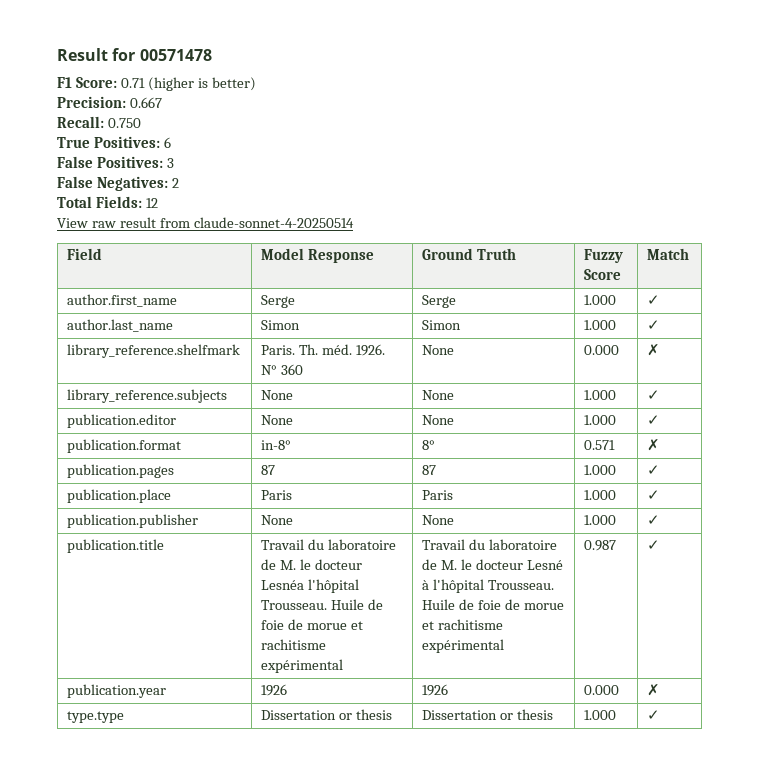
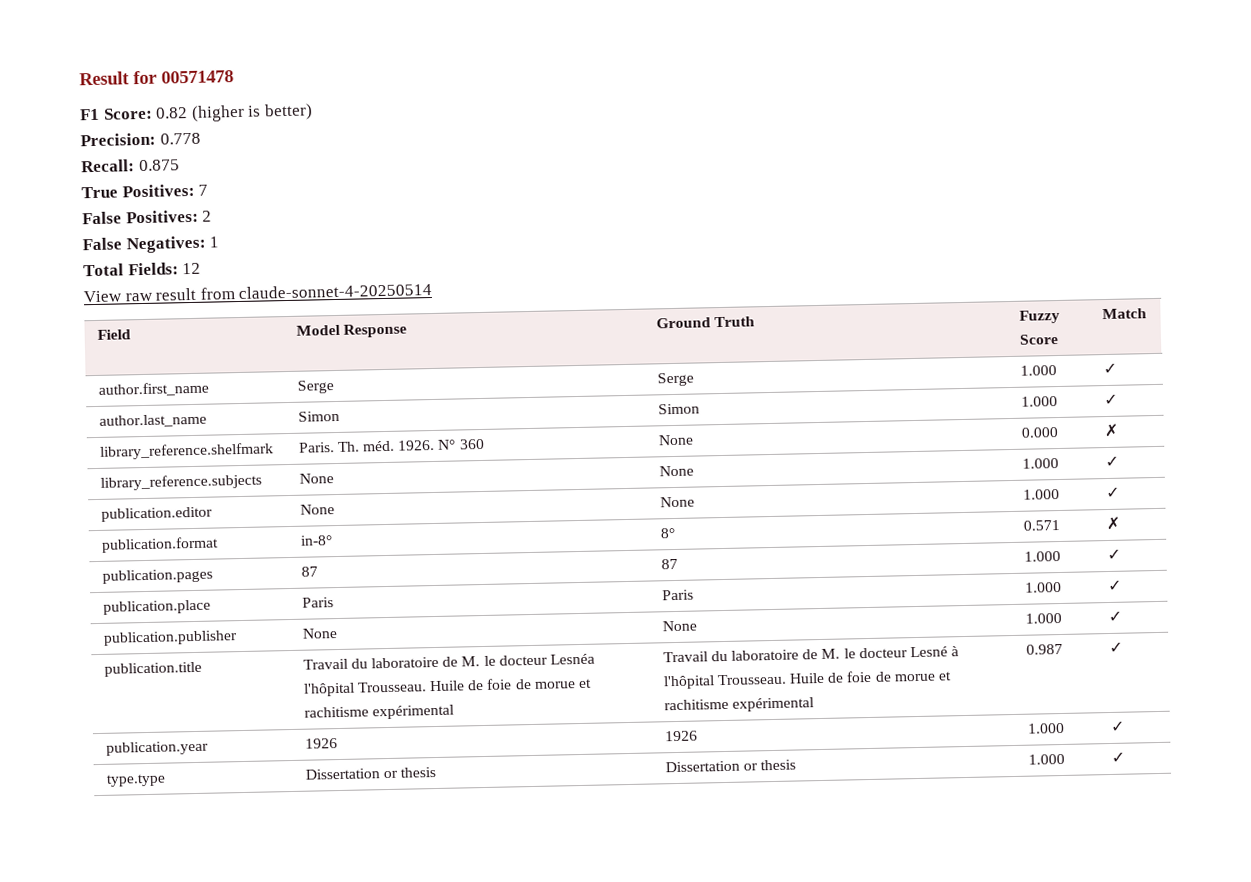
- F1 Score: 0.71 (higher is better)
+ F1 Score: 0.82 (higher is better)
- Precision: 0.667
+ Precision: 0.778
- Recall: 0.750
+ Recall: 0.875
- True Positives: 6
+ True Positives: 7
- False Positives: 3
+ False Positives: 2
- False Negatives: 2
+ False Negatives: 1
- publication.year | 1926 | 1926 | 0.000 | ✗
+ publication.year | 1926 | 1926 | 1.000 | ✓

